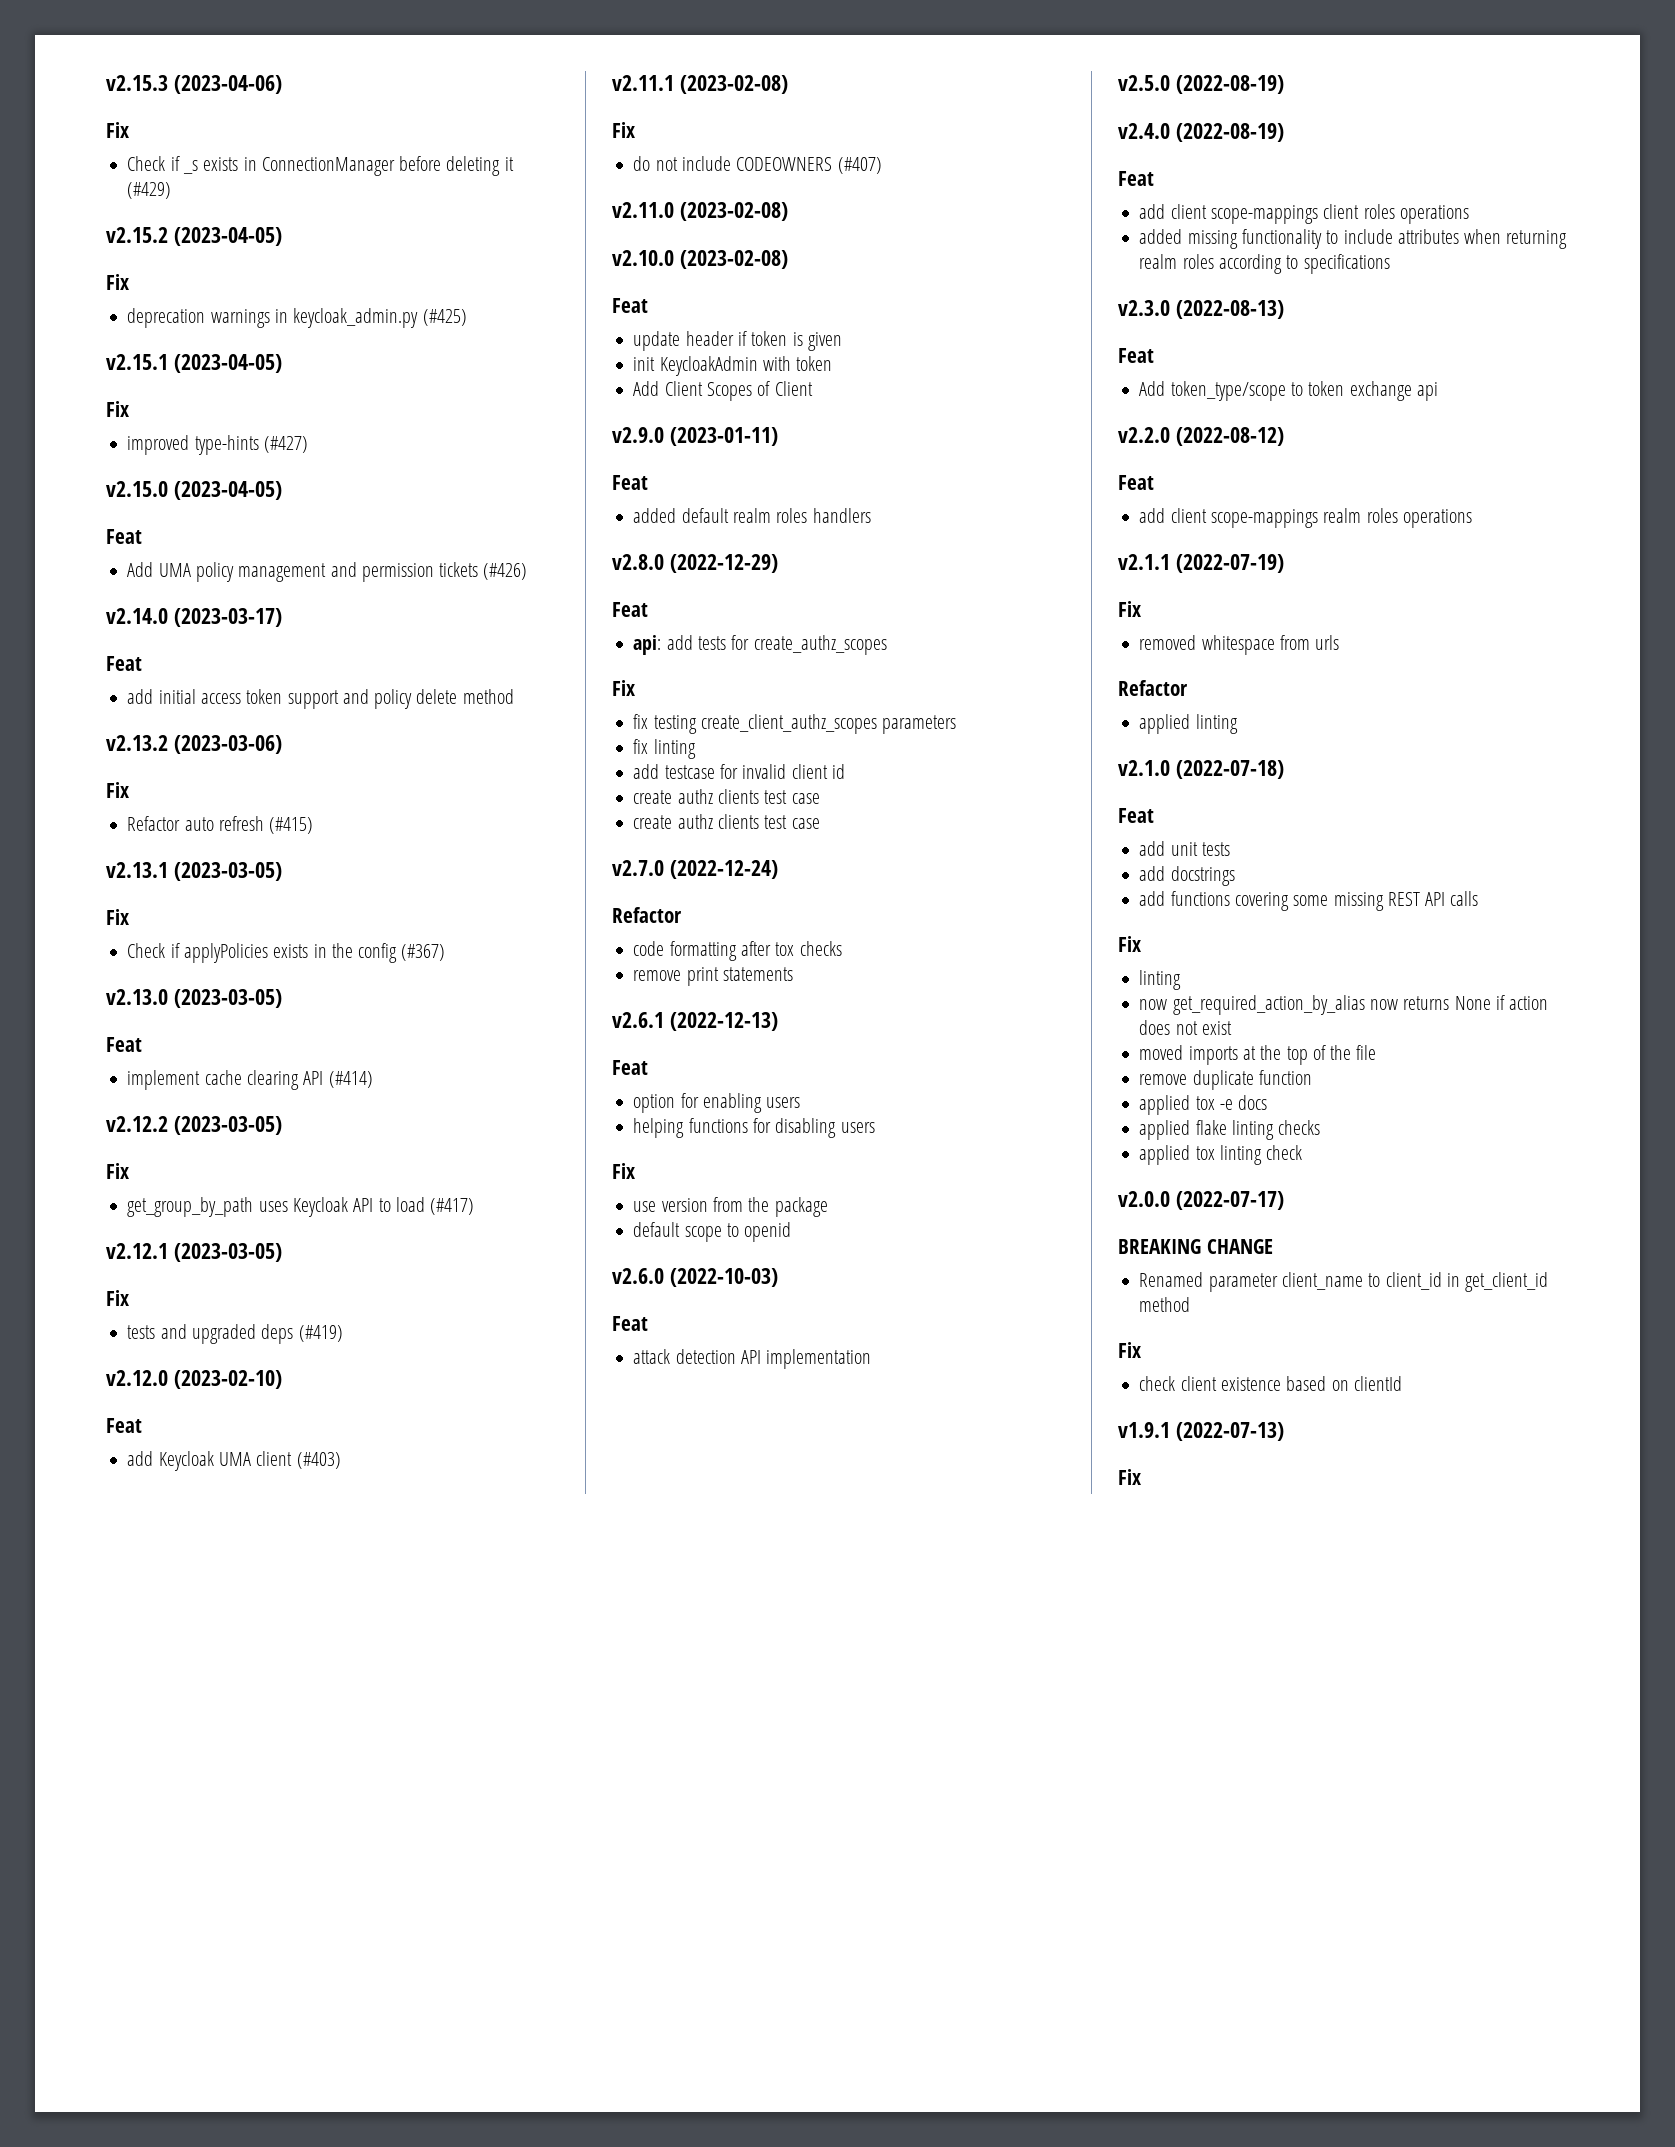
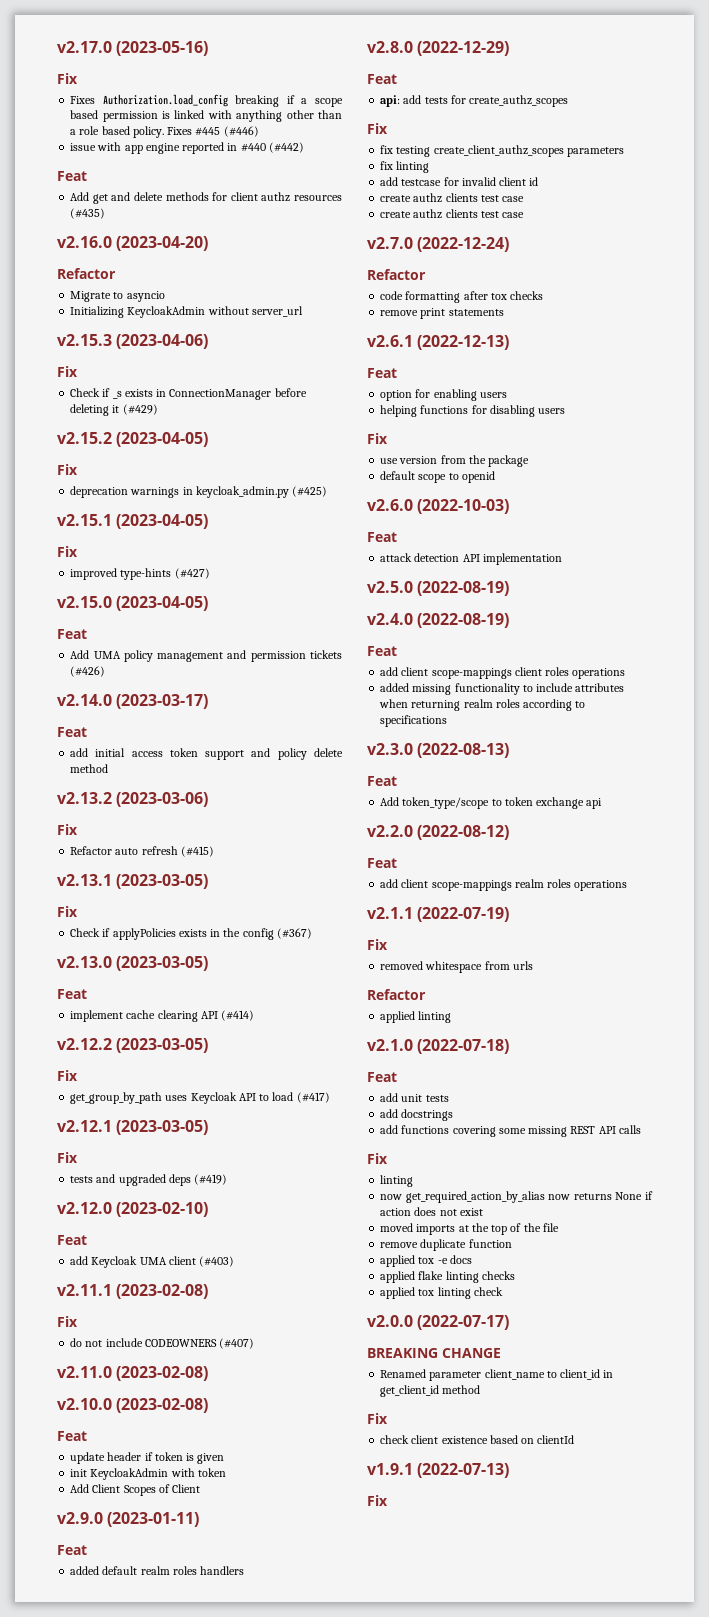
+ v2.17.0 (2023-05-16)
+ Fix
+ Fixes Authorization.load_config breaking if a scope based permission is linked with anything other than a role based policy. Fixes #445 (#446)
+ issue with app engine reported in #440 (#442)
+ Feat
+ Add get and delete methods for client authz resources (#435)
+ v2.16.0 (2023-04-20)
+ Refactor
+ Migrate to asyncio
+ Initializing KeycloakAdmin without server_url

